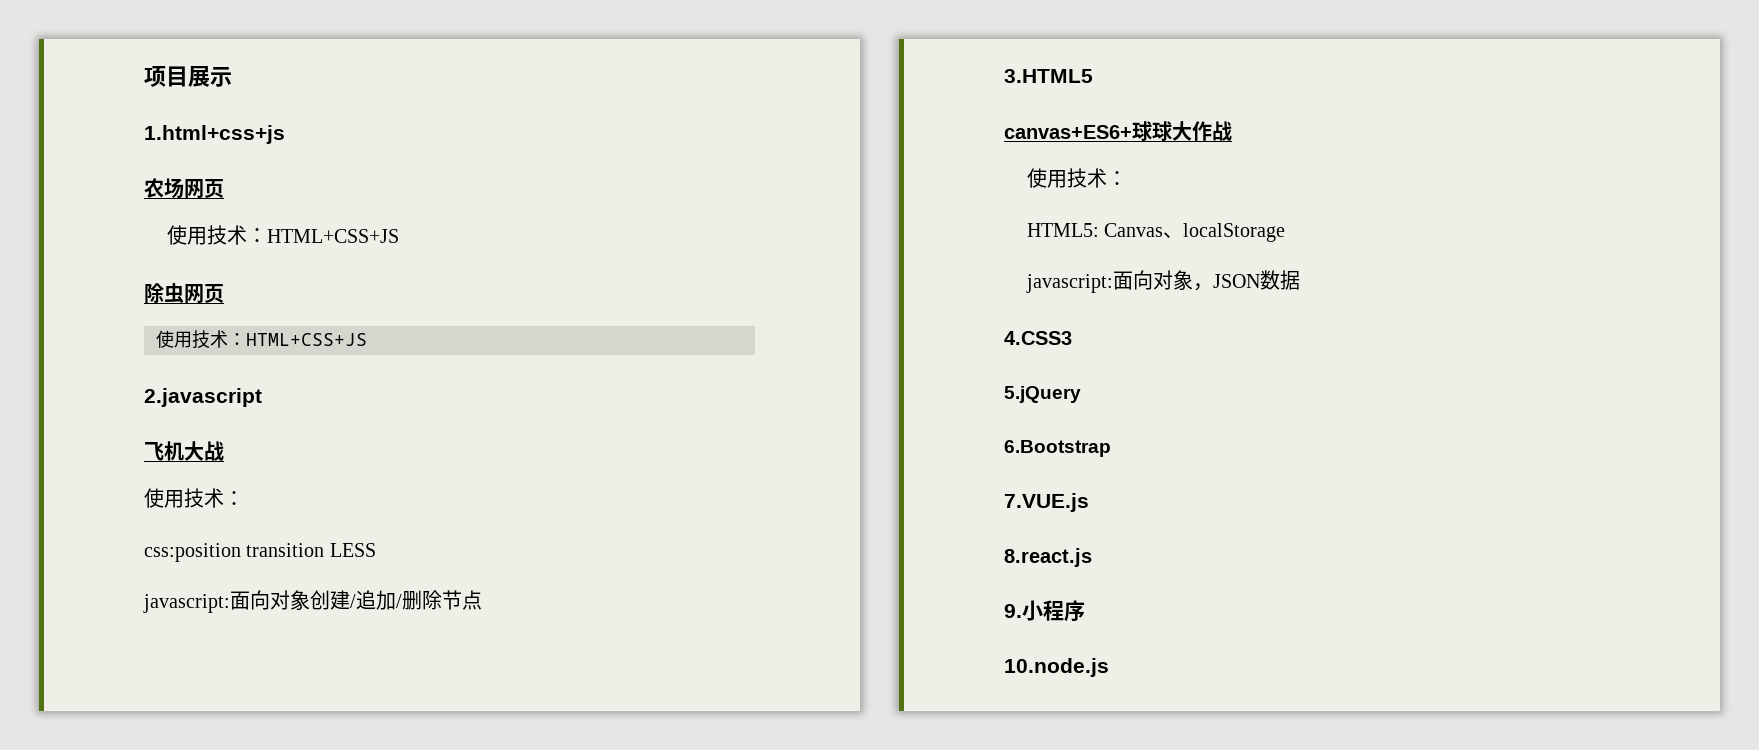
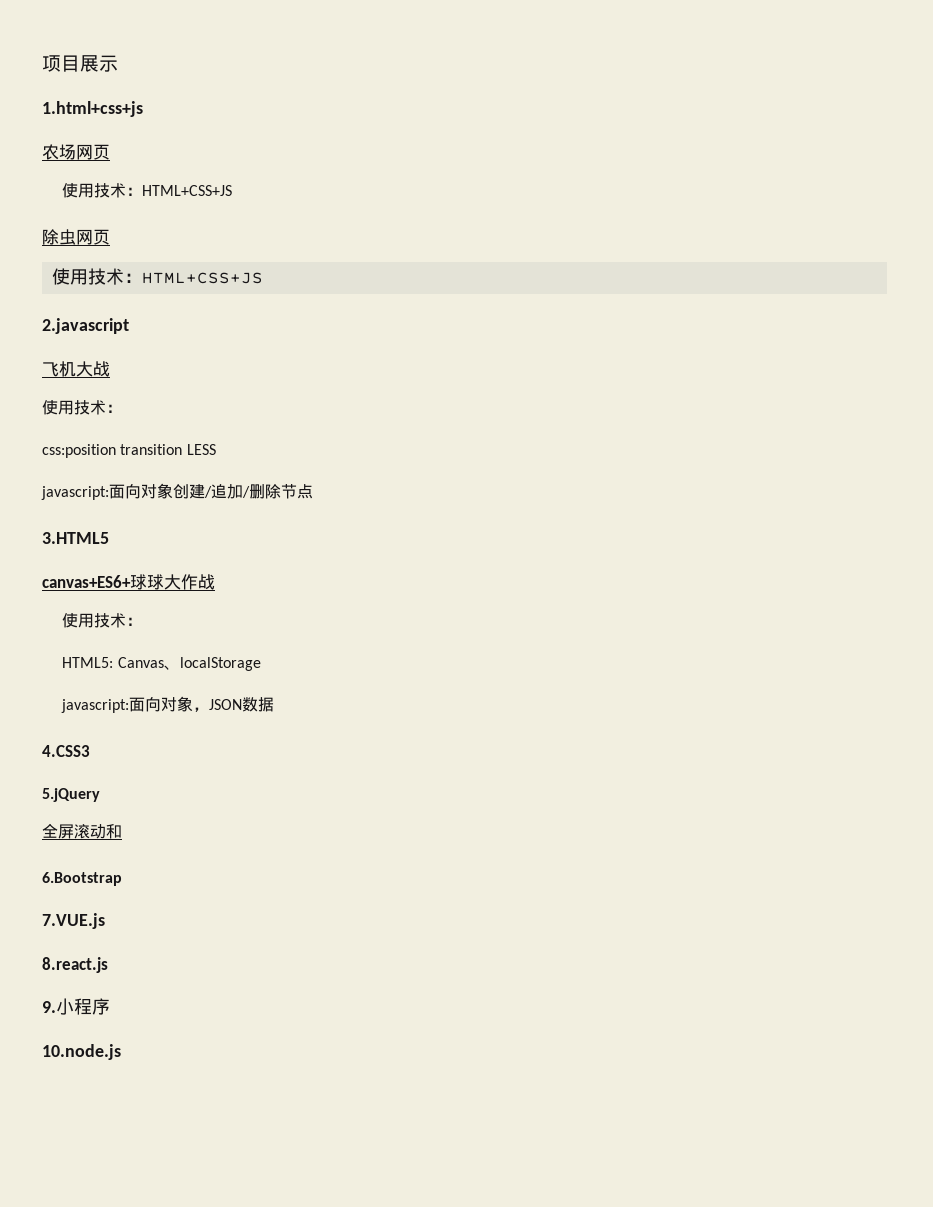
+ 全屏滚动和

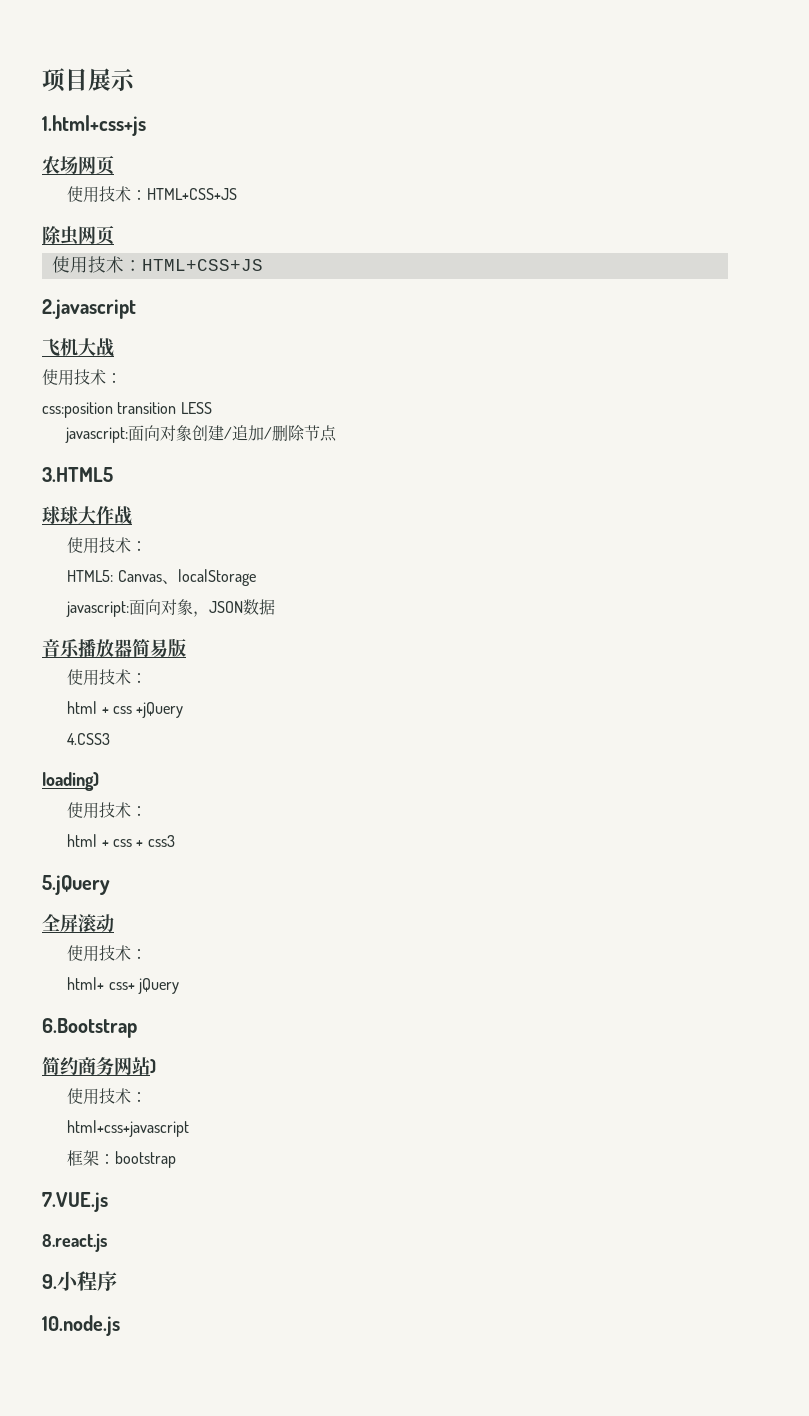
- canvas+ES6+球球大作战
+ 球球大作战
+ 音乐播放器简易版
+ 使用技术：
+ html + css +jQuery
  4.CSS3
+ loading)
+ 使用技术：
+ html + css + css3
  5.jQuery
- 全屏滚动和
+ 全屏滚动
+ 使用技术：
+ html+ css+ jQuery
  6.Bootstrap
+ 简约商务网站)
+ 使用技术：
+ html+css+javascript
+ 框架：bootstrap

